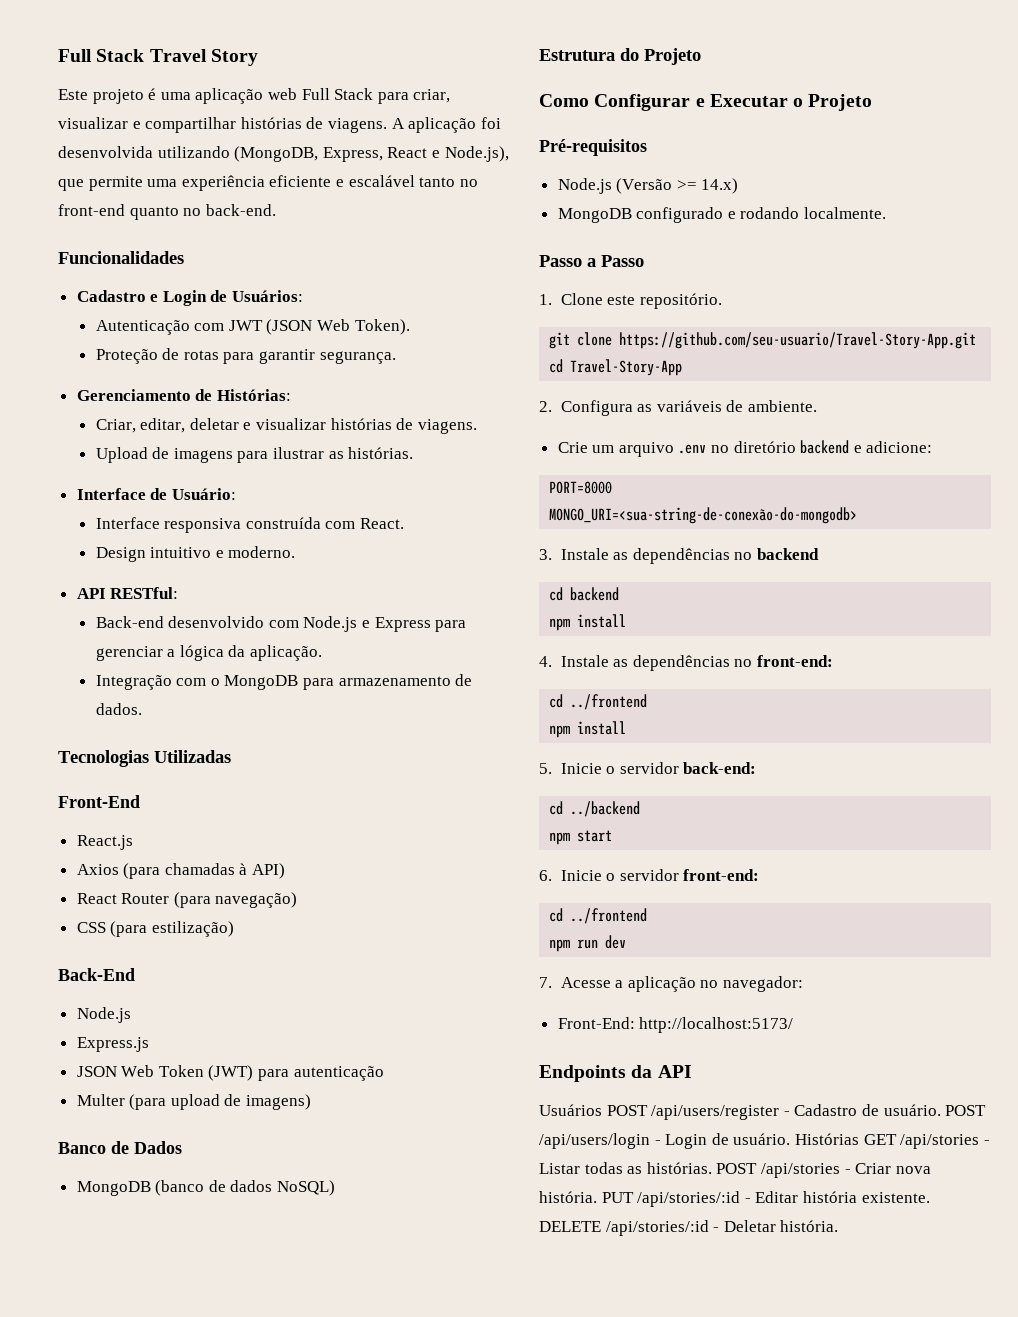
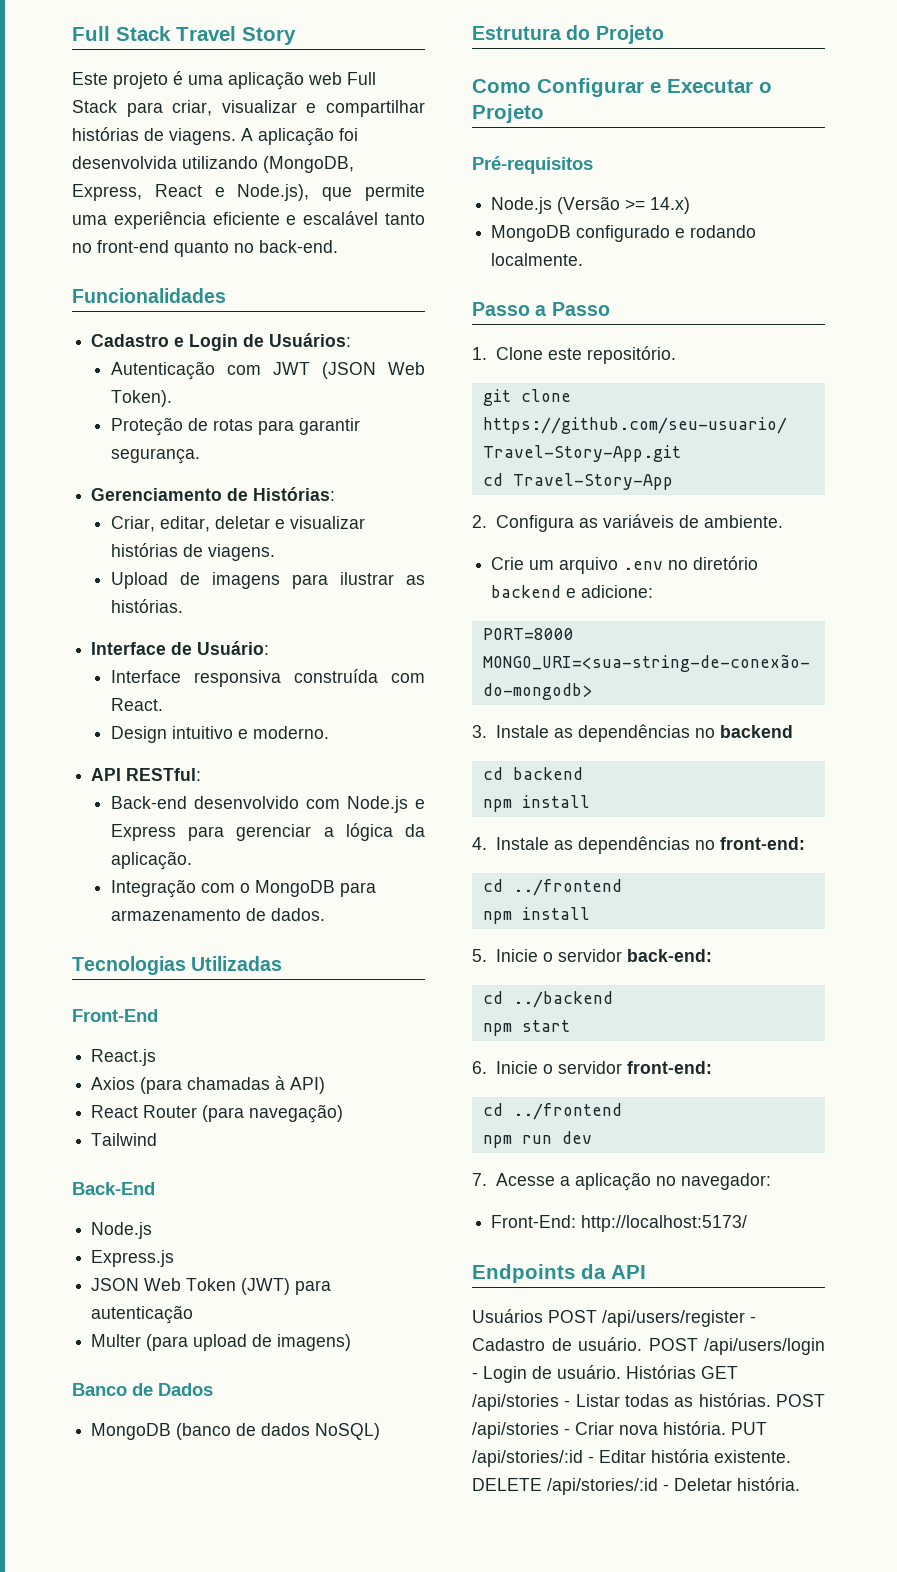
- CSS (para estilização)
+ Tailwind

